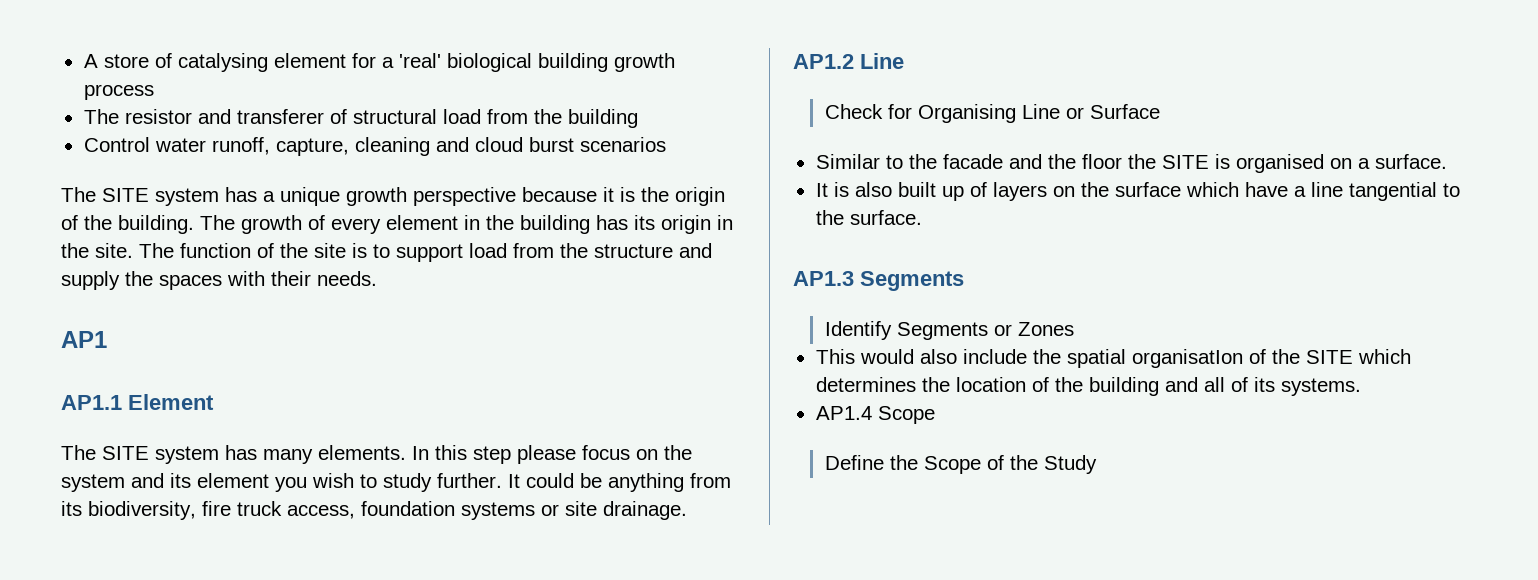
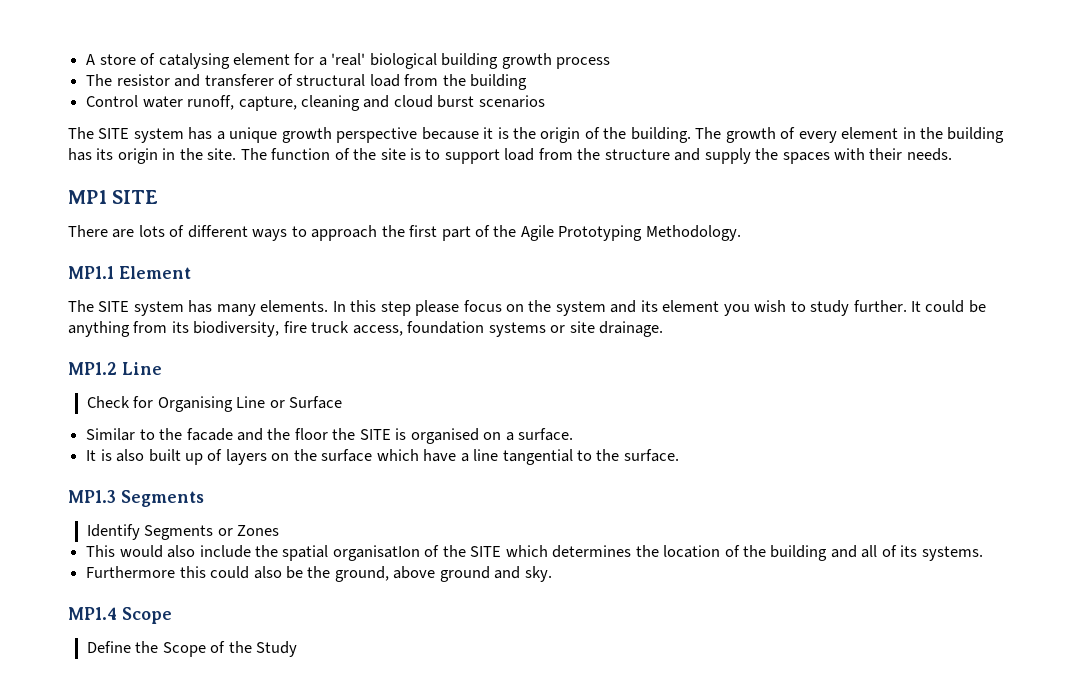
- AP1
- AP1.1 Element
+ MP1 SITE
+ There are lots of different ways to approach the first part of the Agile Prototyping Methodology.
+ MP1.1 Element
- AP1.2 Line
+ MP1.2 Line
- AP1.3 Segments
+ MP1.3 Segments
- AP1.4 Scope
+ Furthermore this could also be the ground, above ground and sky.
+ MP1.4 Scope

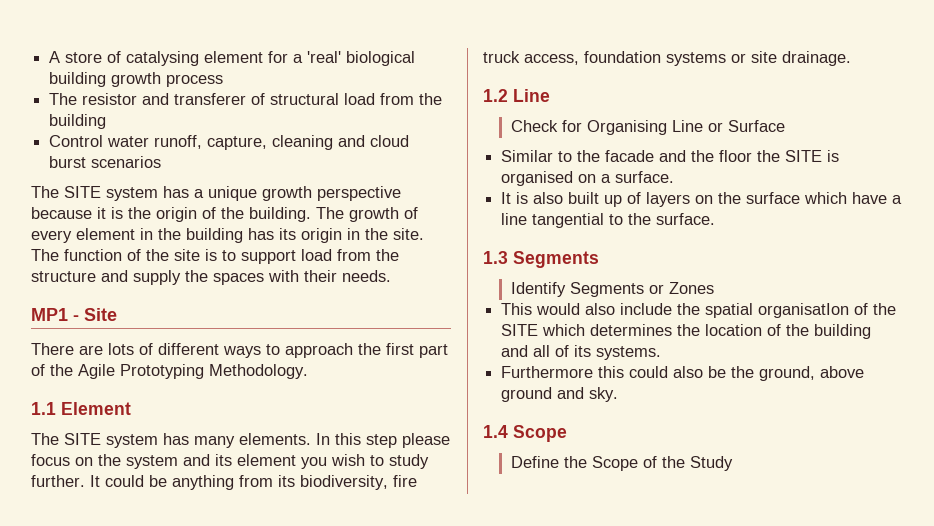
- MP1 SITE
+ MP1 - Site
- MP1.1 Element
+ 1.1 Element
- MP1.2 Line
+ 1.2 Line
- MP1.3 Segments
+ 1.3 Segments
- MP1.4 Scope
+ 1.4 Scope

